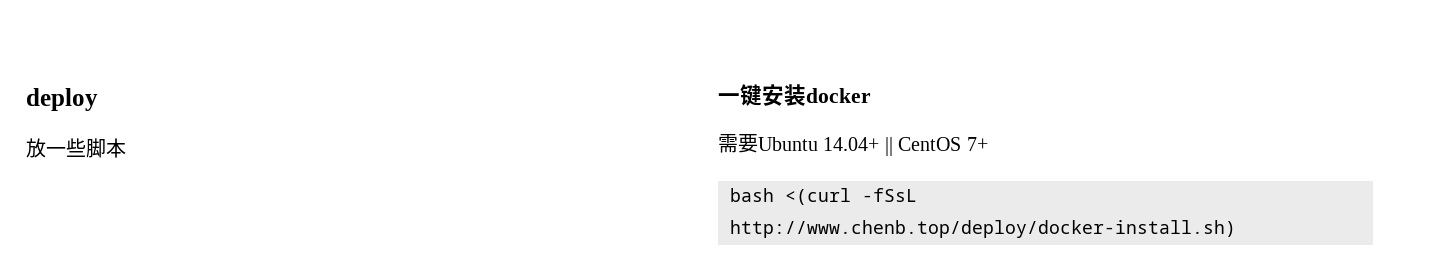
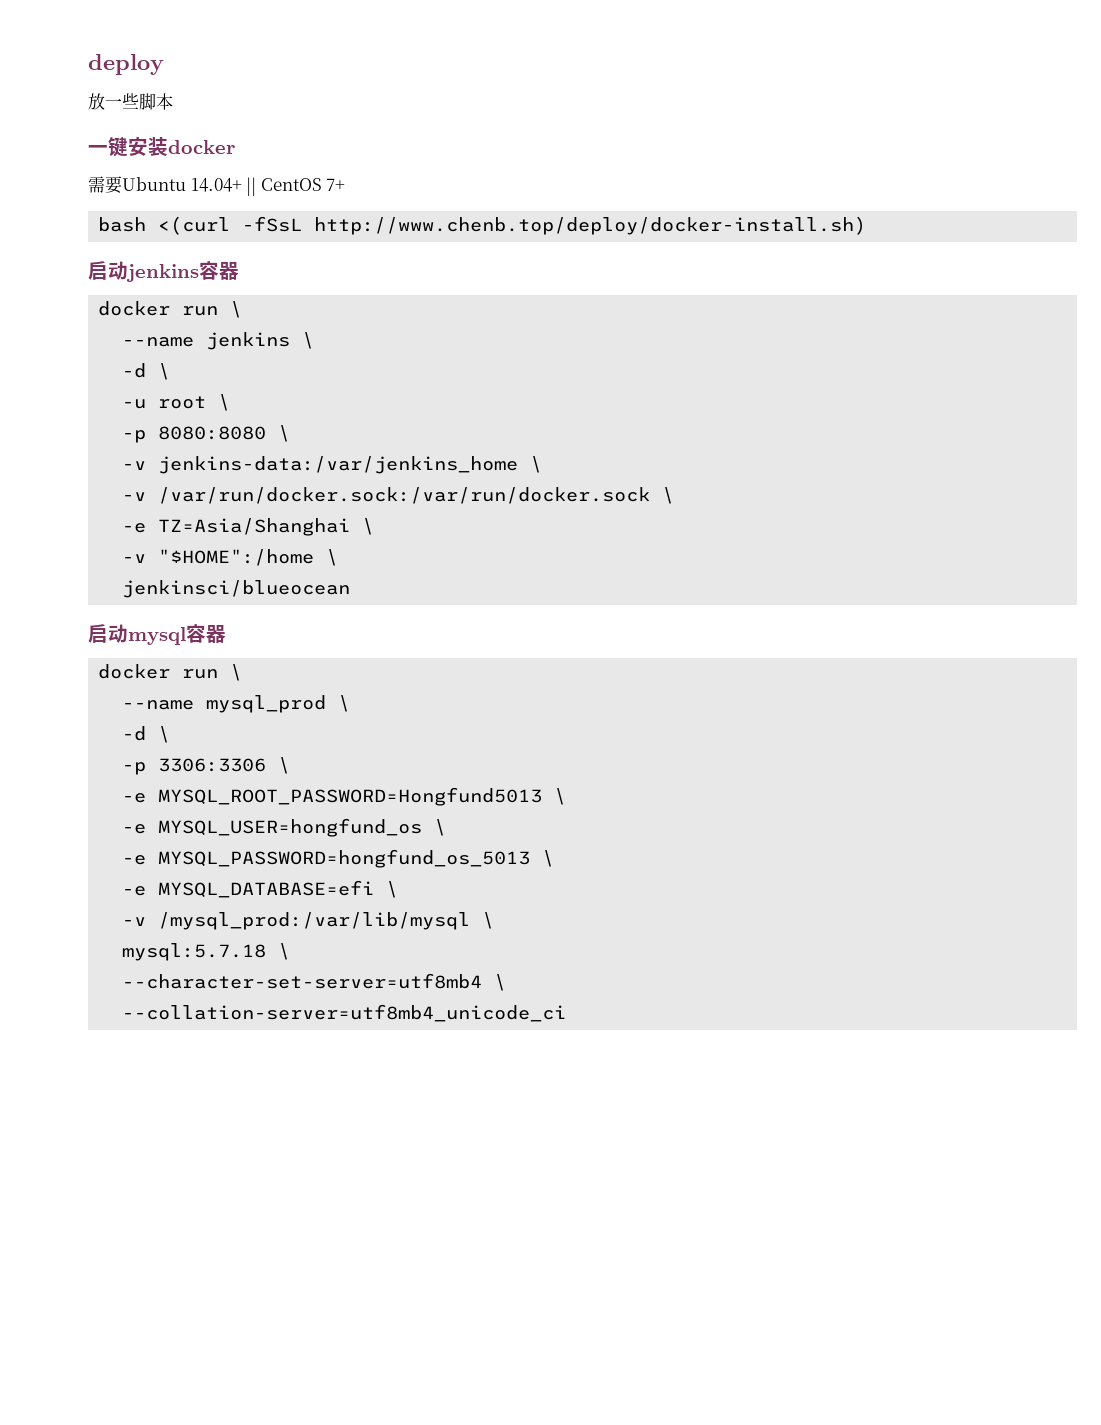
+ 启动jenkins容器
+ docker run \
+ --name jenkins \
+ -d \
+ -u root \
+ -p 8080:8080 \
+ -v jenkins-data:/var/jenkins_home \
+ -v /var/run/docker.sock:/var/run/docker.sock \
+ -e TZ=Asia/Shanghai \
+ -v "$HOME":/home \
+ jenkinsci/blueocean
+ 启动mysql容器
+ docker run \
+ --name mysql_prod \
+ -d \
+ -p 3306:3306 \
+ -e MYSQL_ROOT_PASSWORD=Hongfund5013 \
+ -e MYSQL_USER=hongfund_os \
+ -e MYSQL_PASSWORD=hongfund_os_5013 \
+ -e MYSQL_DATABASE=efi \
+ -v /mysql_prod:/var/lib/mysql \
+ mysql:5.7.18 \
+ --character-set-server=utf8mb4 \
+ --collation-server=utf8mb4_unicode_ci

